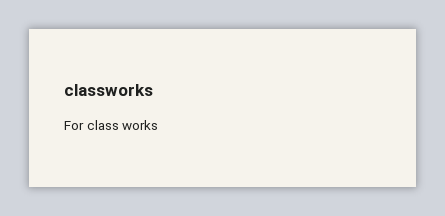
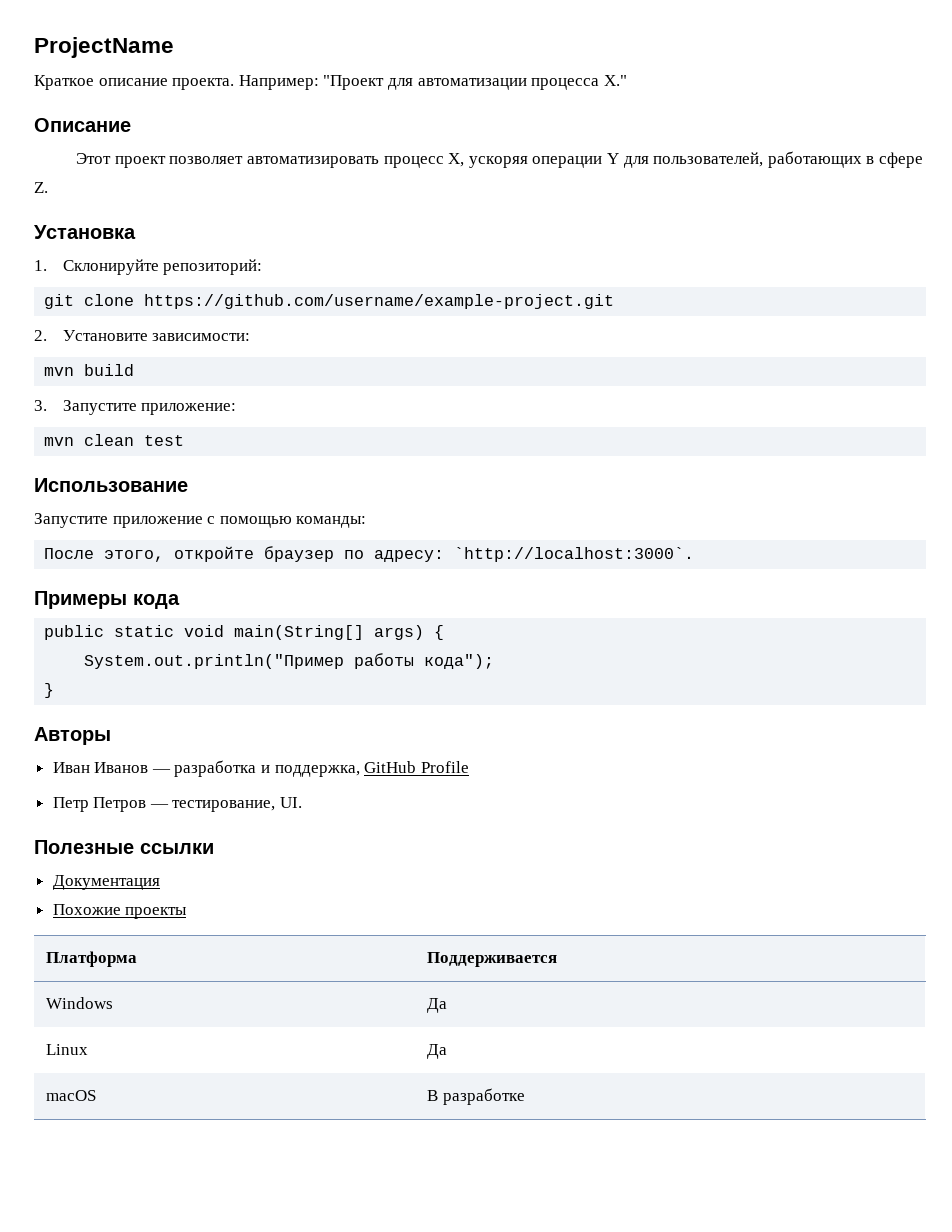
- classworks
- For class works
+ ProjectName
+ Краткое описание проекта. Например: "Проект для автоматизации процесса X."
+ Описание
+ Этот проект позволяет автоматизировать процесс X, ускоряя операции Y для пользователей, работающих в сфере Z.
+ Установка
+ 1. Склонируйте репозиторий:
+ git clone https://github.com/username/example-project.git
+ 2. Установите зависимости:
+ mvn build
+ 3. Запустите приложение:
+ mvn clean test
+ Использование
+ Запустите приложение с помощью команды:
+ После этого, откройте браузер по адресу: `http://localhost:3000`.
+ Примеры кода
+ public static void main(String[] args) {
+ System.out.println("Пример работы кода");
+ }
+ Авторы
+ Иван Иванов — разработка и поддержка, GitHub Profile
+ Петр Петров — тестирование, UI.
+ Полезные ссылки
+ Документация
+ Похожие проекты
+ Платформа | Поддерживается
+ Windows | Да
+ Linux | Да
+ macOS | В разработке

